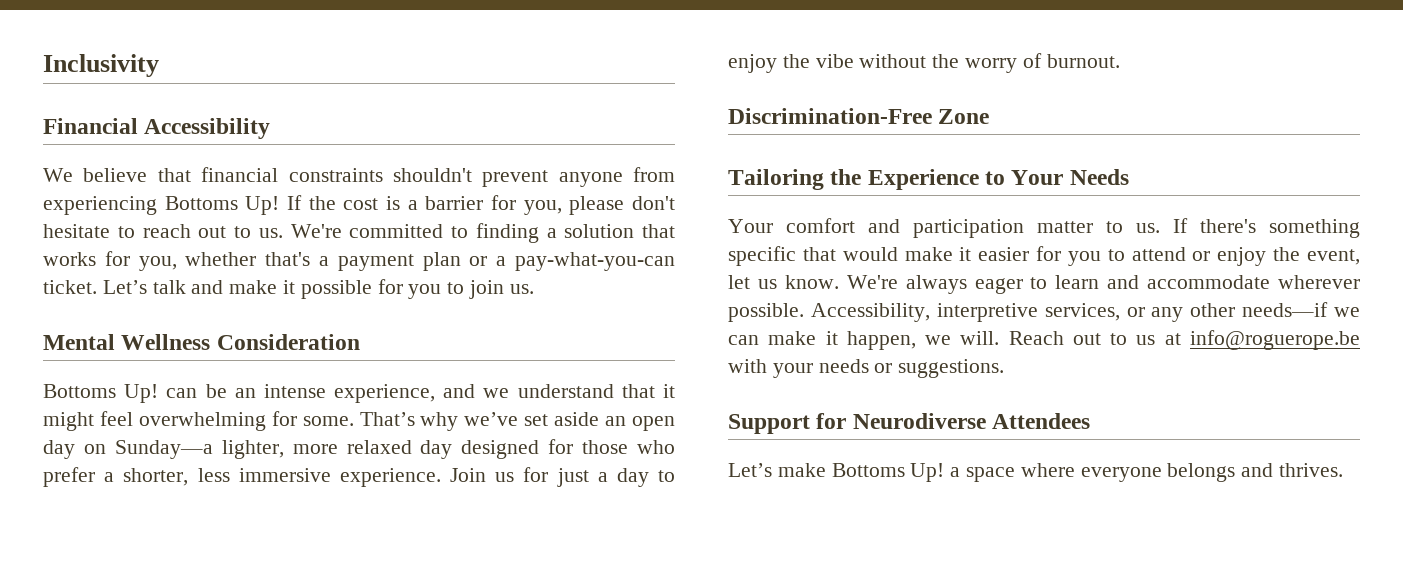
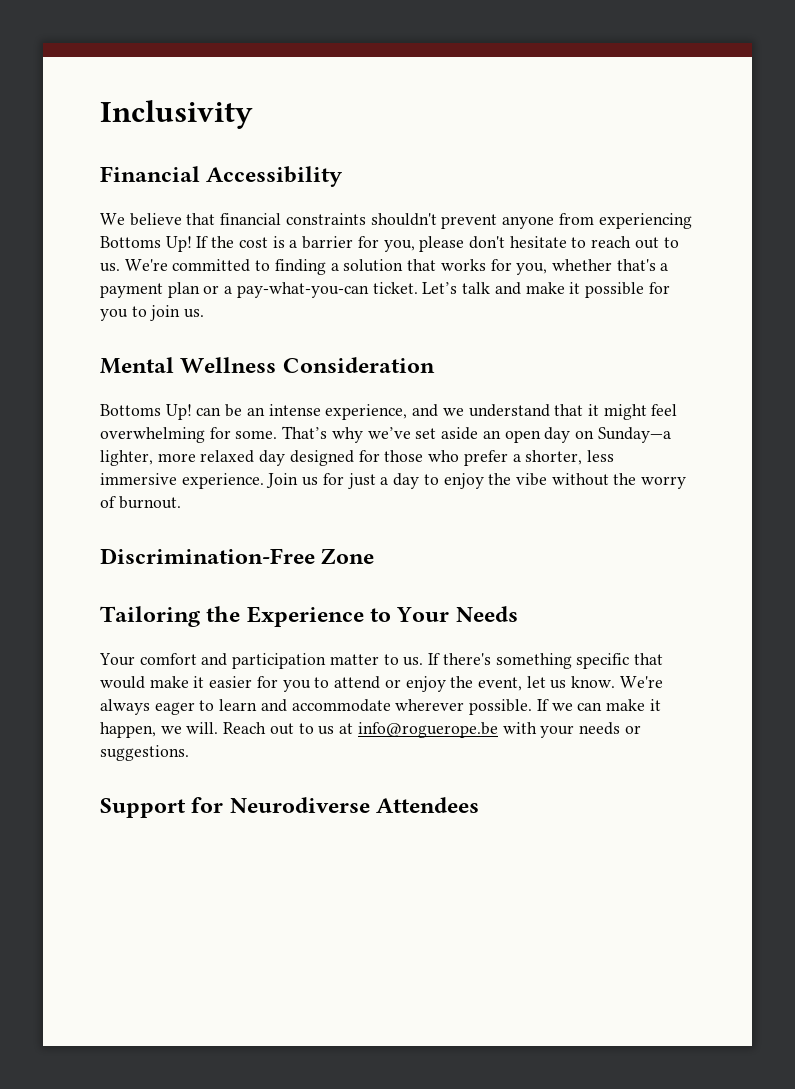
- Accessibility, interpretive services, or any other needs—if we can make it happen, we will.
+ If we can make it happen, we will.
- Let’s make Bottoms Up! a space where everyone belongs and thrives.

